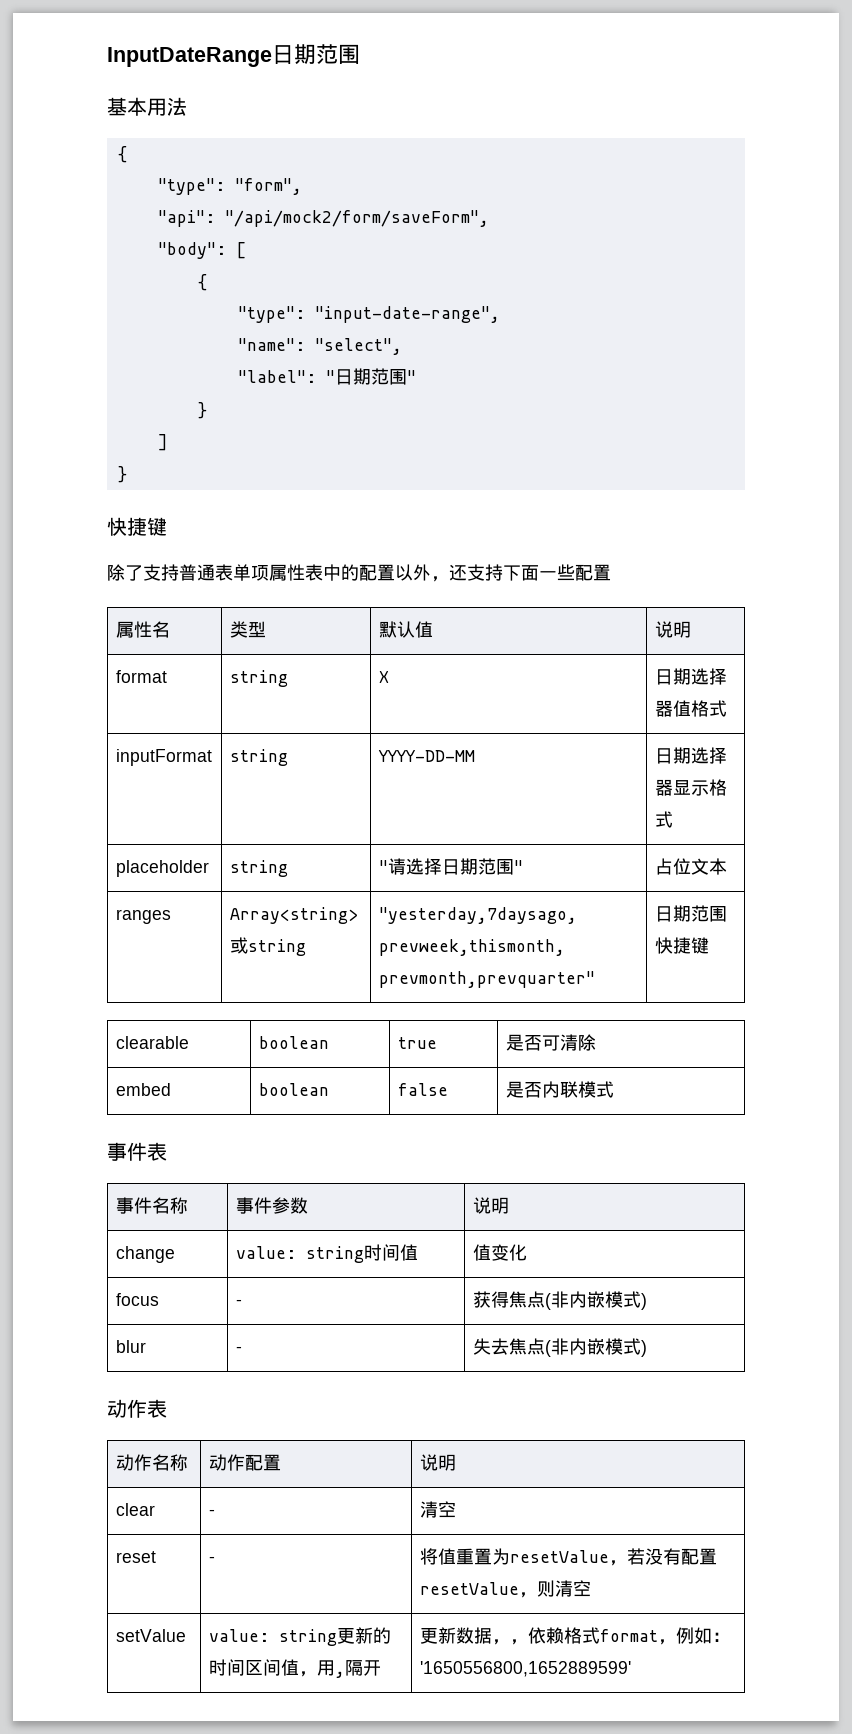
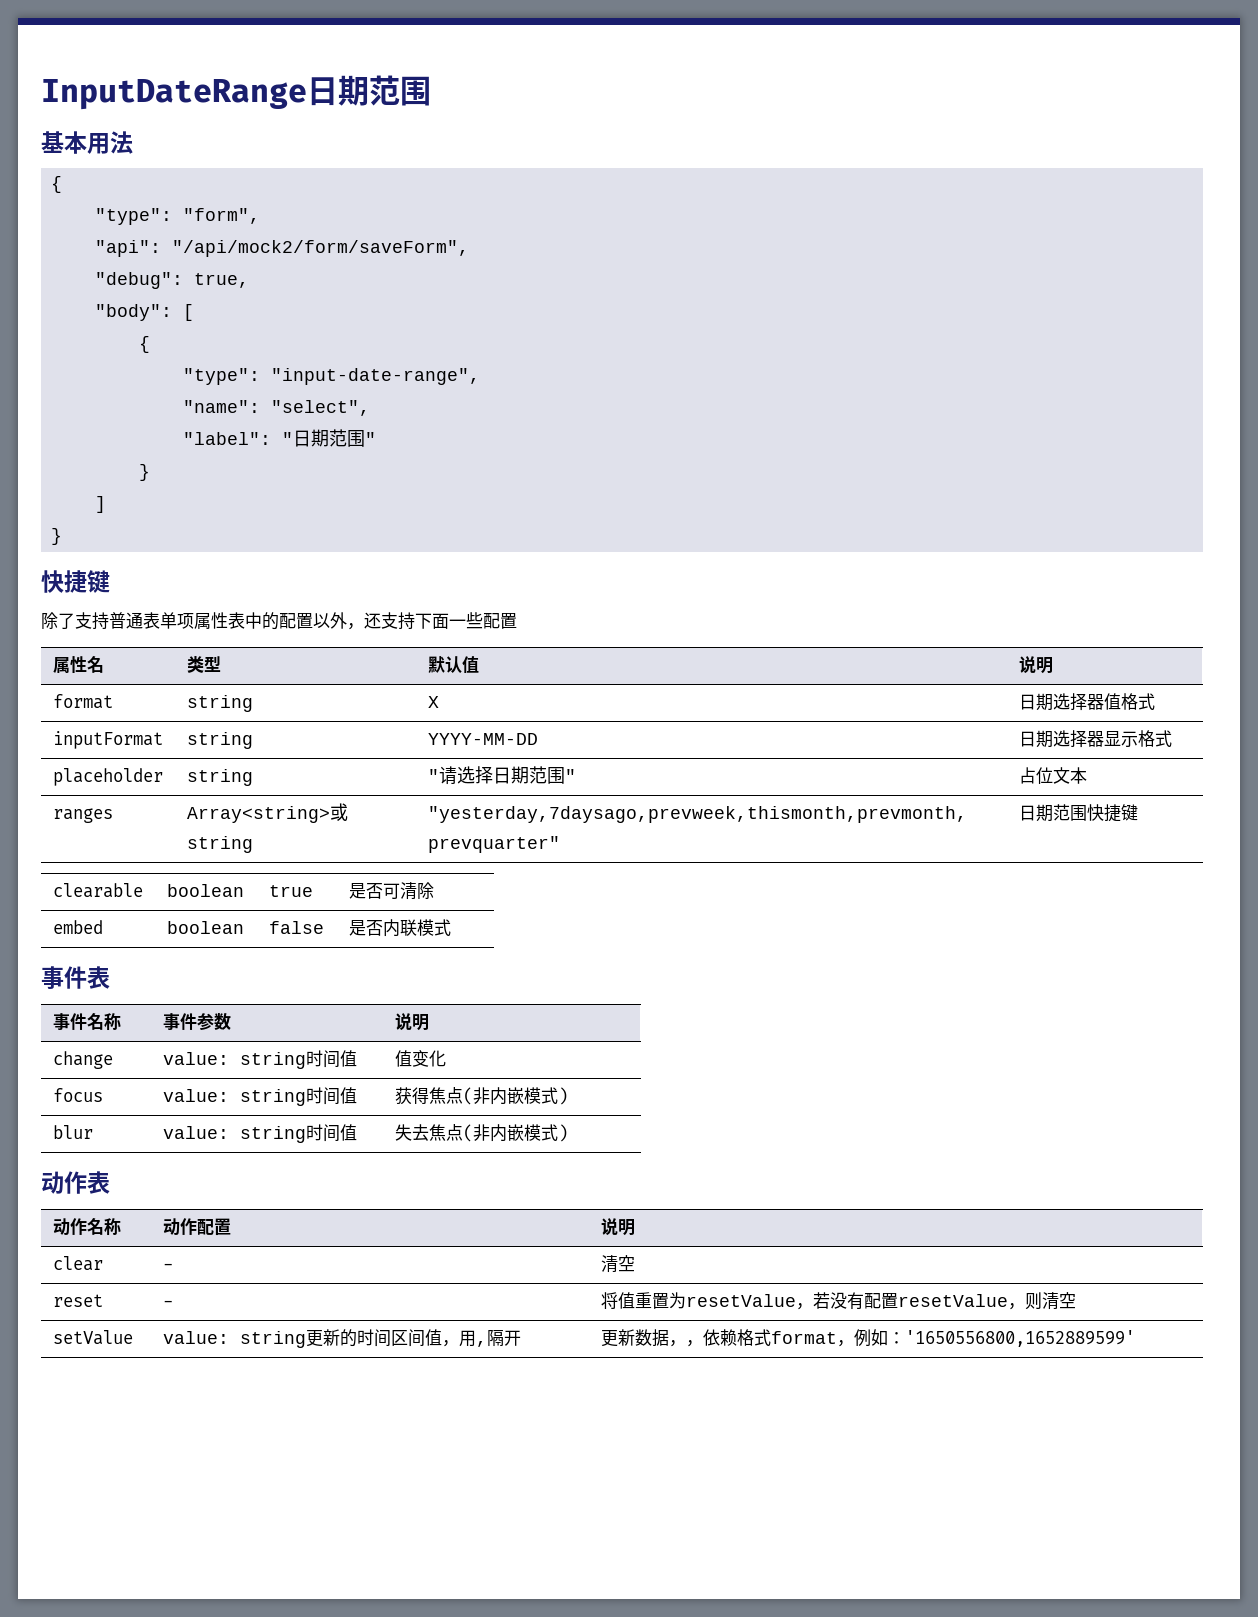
+ "debug": true,
- inputFormat | string | YYYY-DD-MM | 日期选择器显示格式
+ inputFormat | string | YYYY-MM-DD | 日期选择器显示格式
- focus | - | 获得焦点(非内嵌模式)
+ focus | value: string时间值 | 获得焦点(非内嵌模式)
- blur | - | 失去焦点(非内嵌模式)
+ blur | value: string时间值 | 失去焦点(非内嵌模式)

